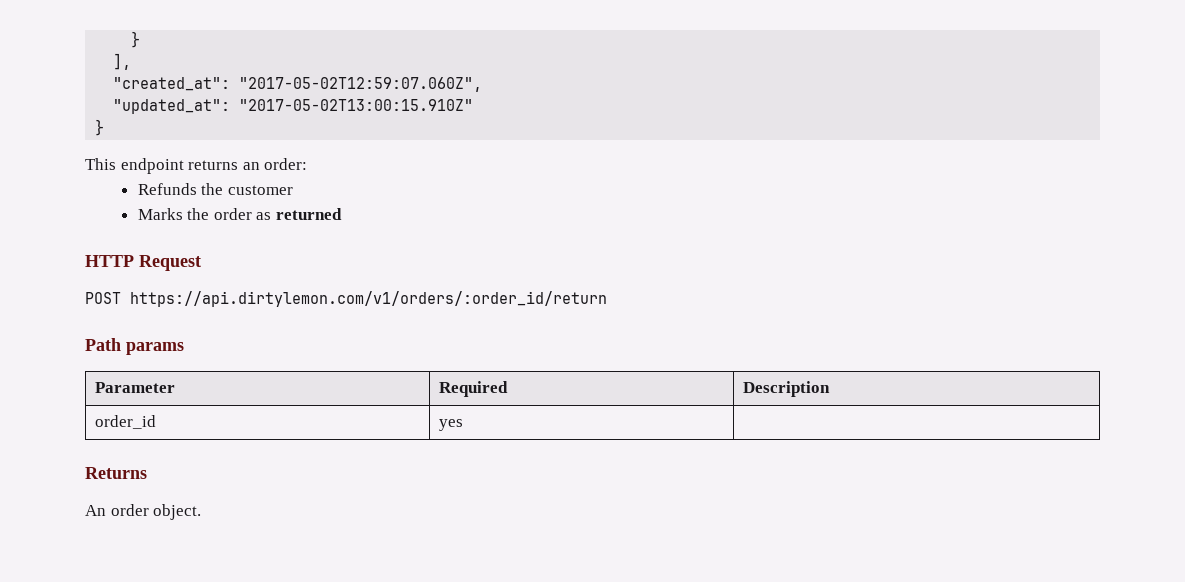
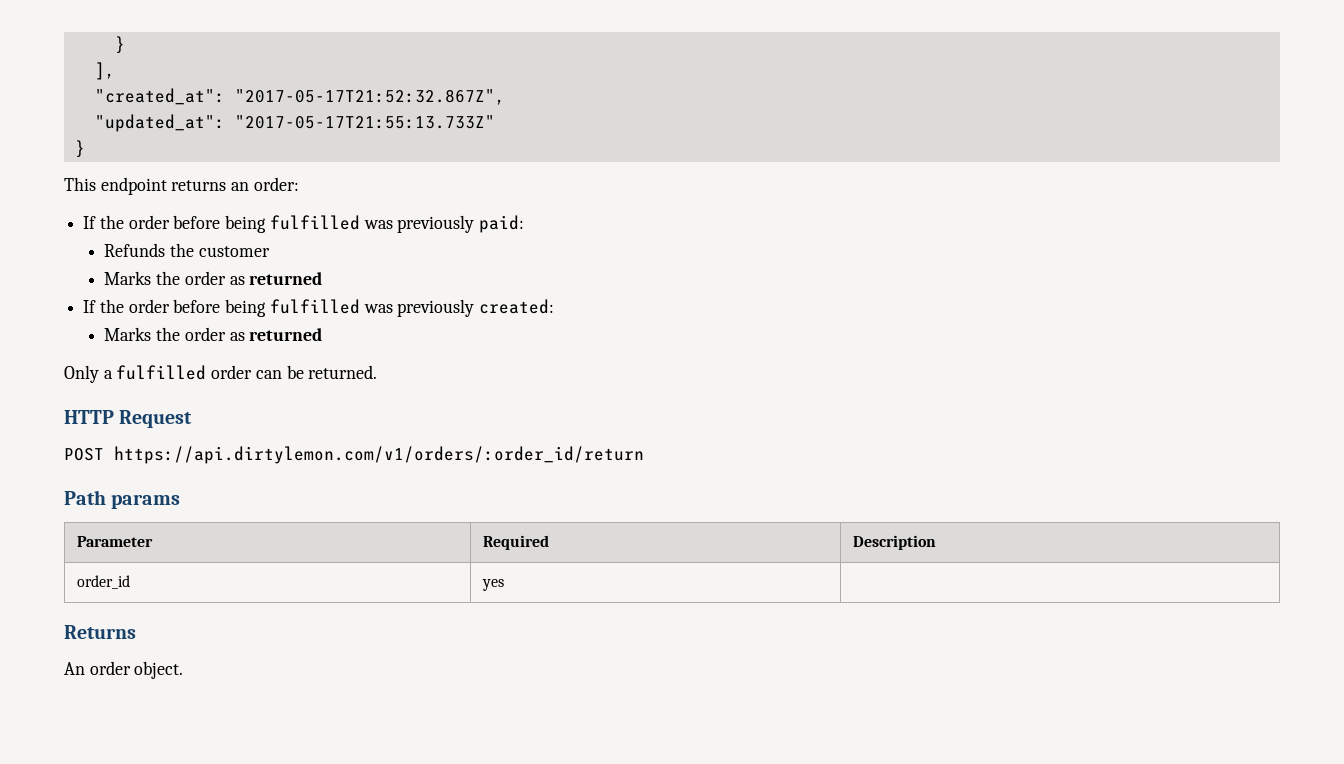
- "created_at": "2017-05-02T12:59:07.060Z",
+ "created_at": "2017-05-17T21:52:32.867Z",
- "updated_at": "2017-05-02T13:00:15.910Z"
+ "updated_at": "2017-05-17T21:55:13.733Z"
+ If the order before being fulfilled was previously paid:
+ If the order before being fulfilled was previously created:
+ Marks the order as returned
+ Only a fulfilled order can be returned.

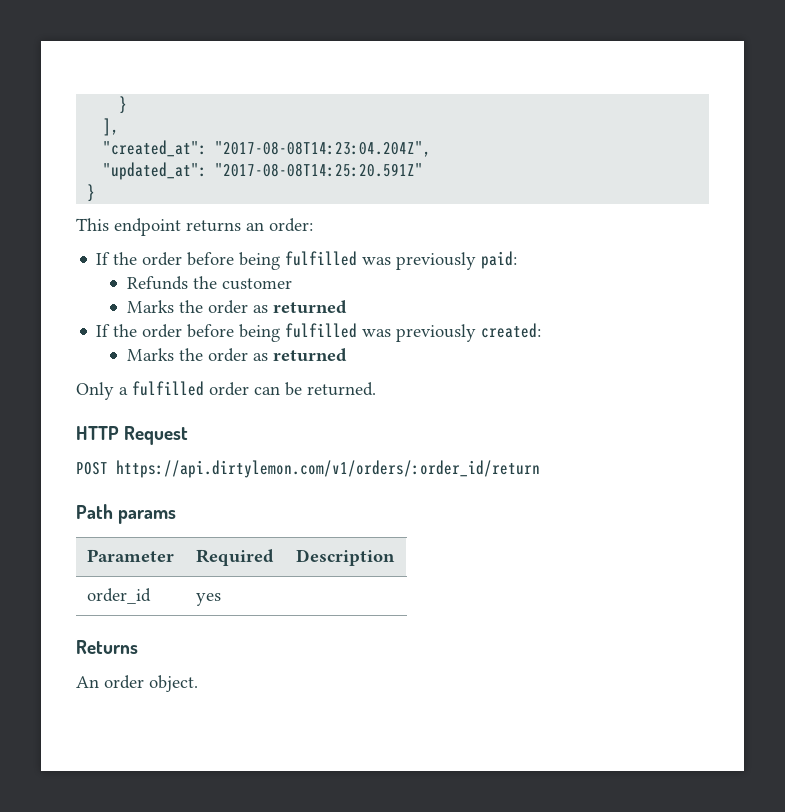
- "created_at": "2017-05-17T21:52:32.867Z",
+ "created_at": "2017-08-08T14:23:04.204Z",
- "updated_at": "2017-05-17T21:55:13.733Z"
+ "updated_at": "2017-08-08T14:25:20.591Z"

